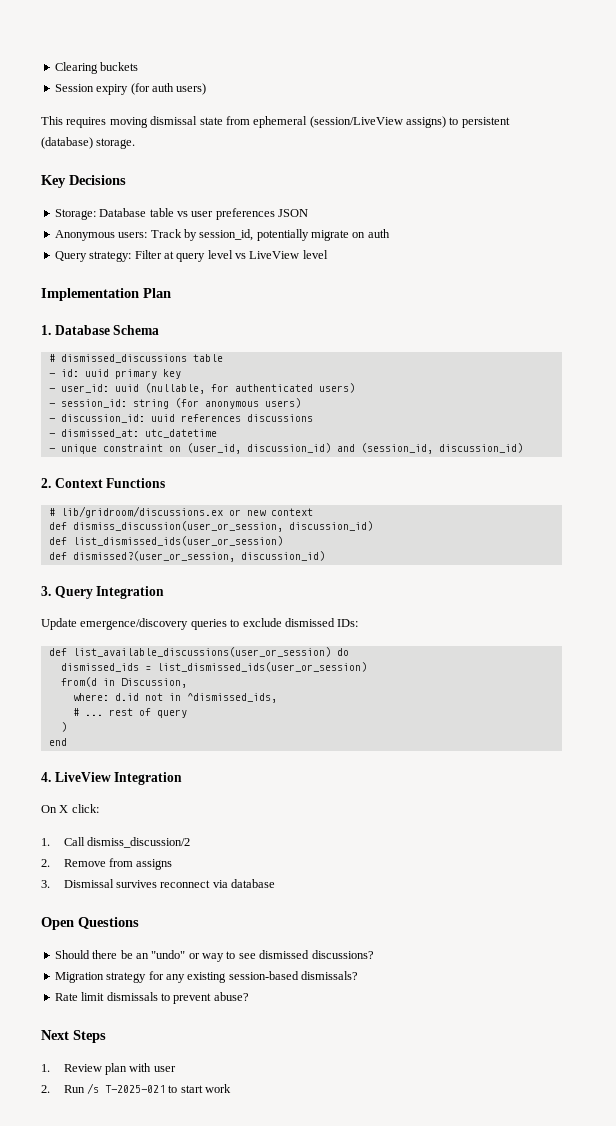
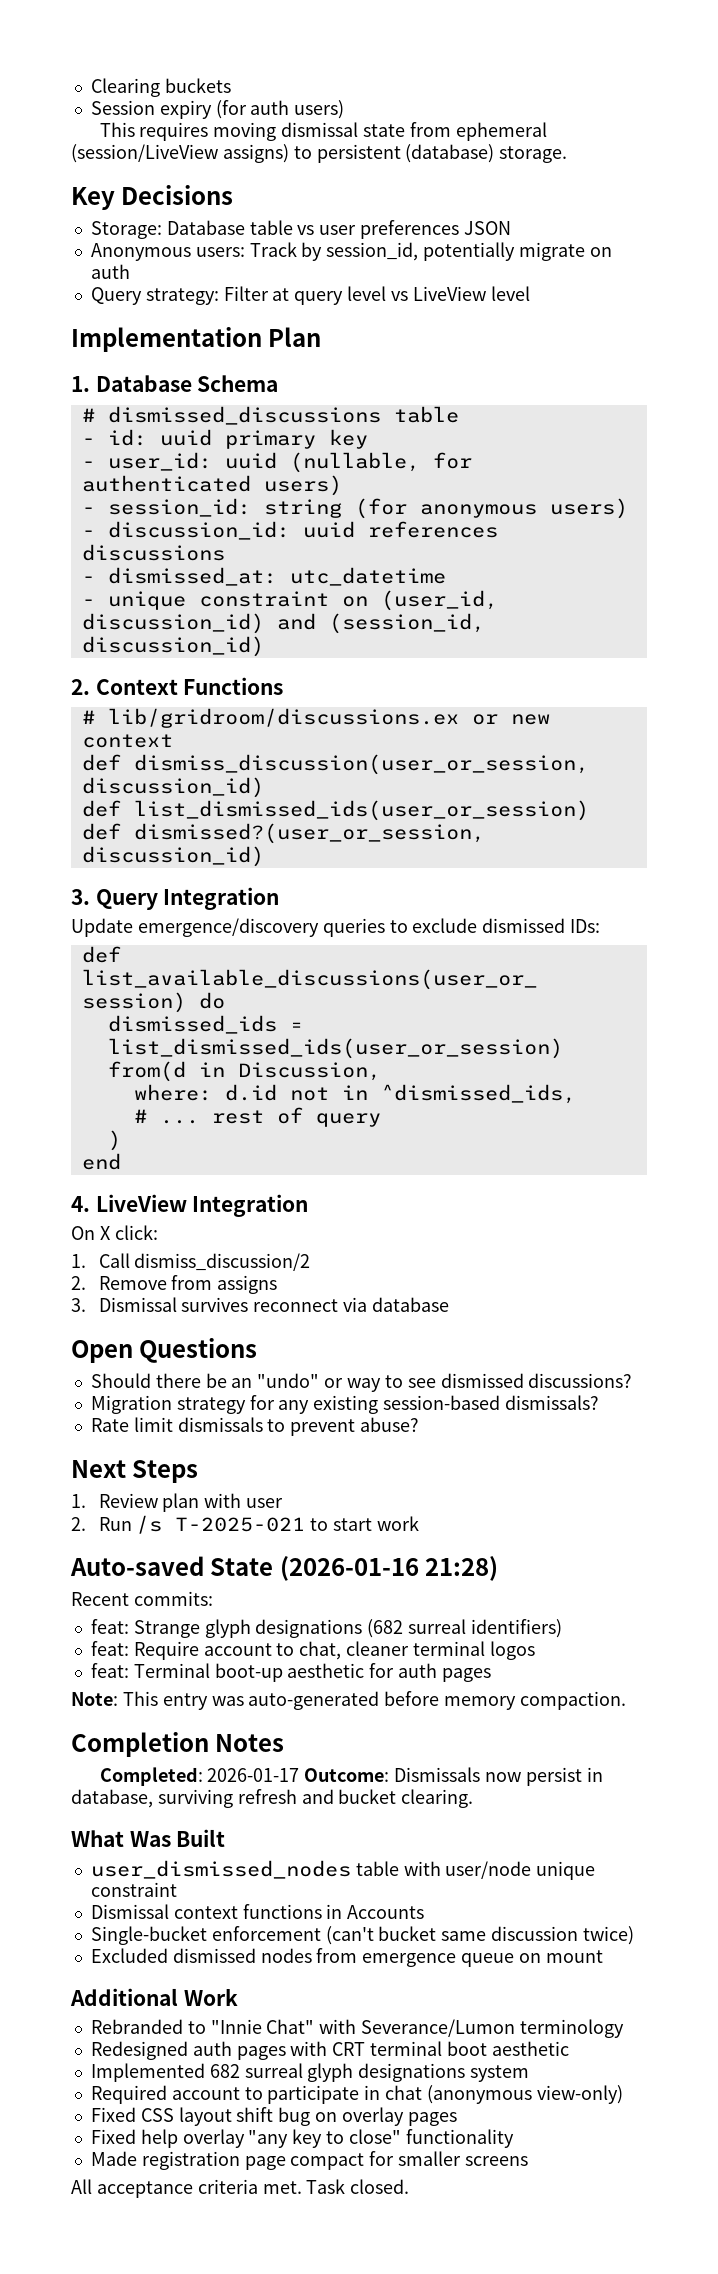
+ Auto-saved State (2026-01-16 21:28)
+ Recent commits:
+ feat: Strange glyph designations (682 surreal identifiers)
+ feat: Require account to chat, cleaner terminal logos
+ feat: Terminal boot-up aesthetic for auth pages
+ Note: This entry was auto-generated before memory compaction.
+ Completion Notes
+ Completed: 2026-01-17 Outcome: Dismissals now persist in database, surviving refresh and bucket clearing.
+ What Was Built
+ user_dismissed_nodes table with user/node unique constraint
+ Dismissal context functions in Accounts
+ Single-bucket enforcement (can't bucket same discussion twice)
+ Excluded dismissed nodes from emergence queue on mount
+ Additional Work
+ Rebranded to "Innie Chat" with Severance/Lumon terminology
+ Redesigned auth pages with CRT terminal boot aesthetic
+ Implemented 682 surreal glyph designations system
+ Required account to participate in chat (anonymous view-only)
+ Fixed CSS layout shift bug on overlay pages
+ Fixed help overlay "any key to close" functionality
+ Made registration page compact for smaller screens
+ All acceptance criteria met. Task closed.

